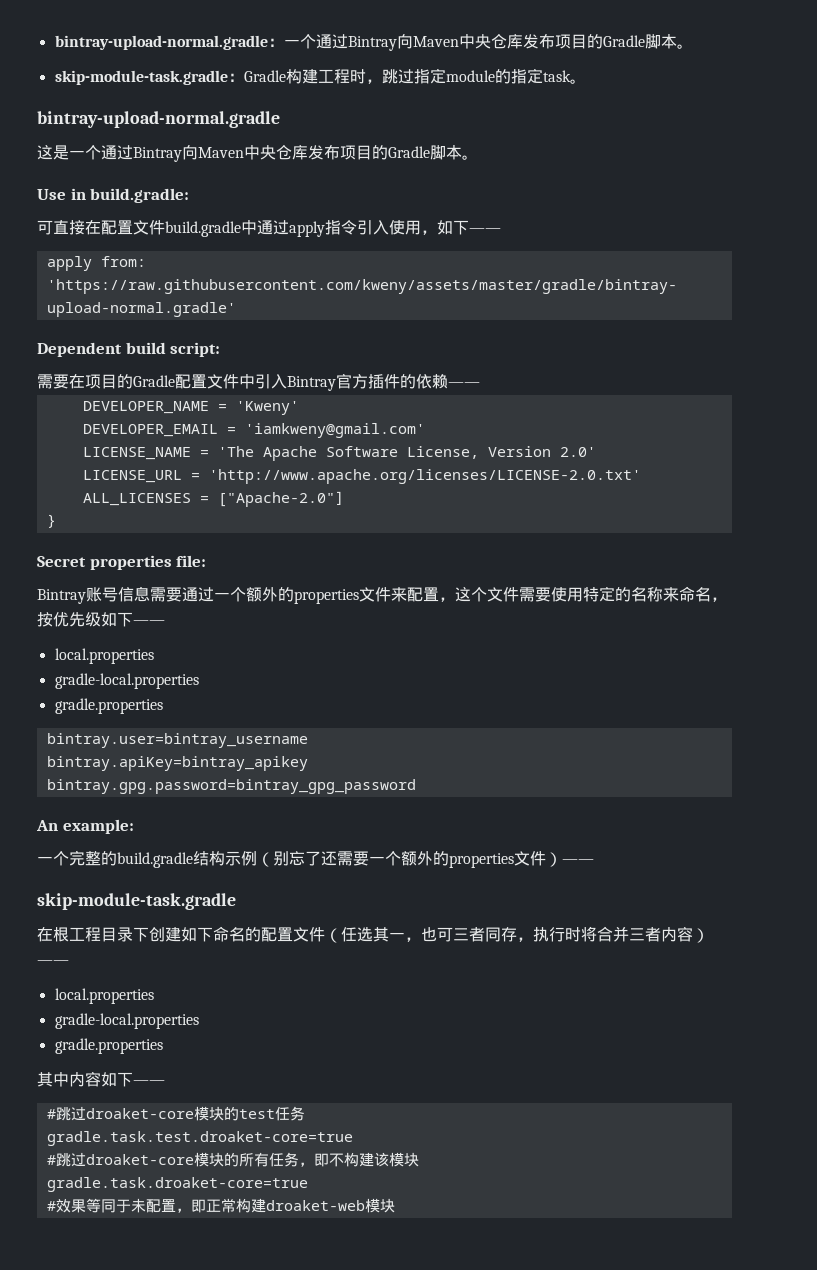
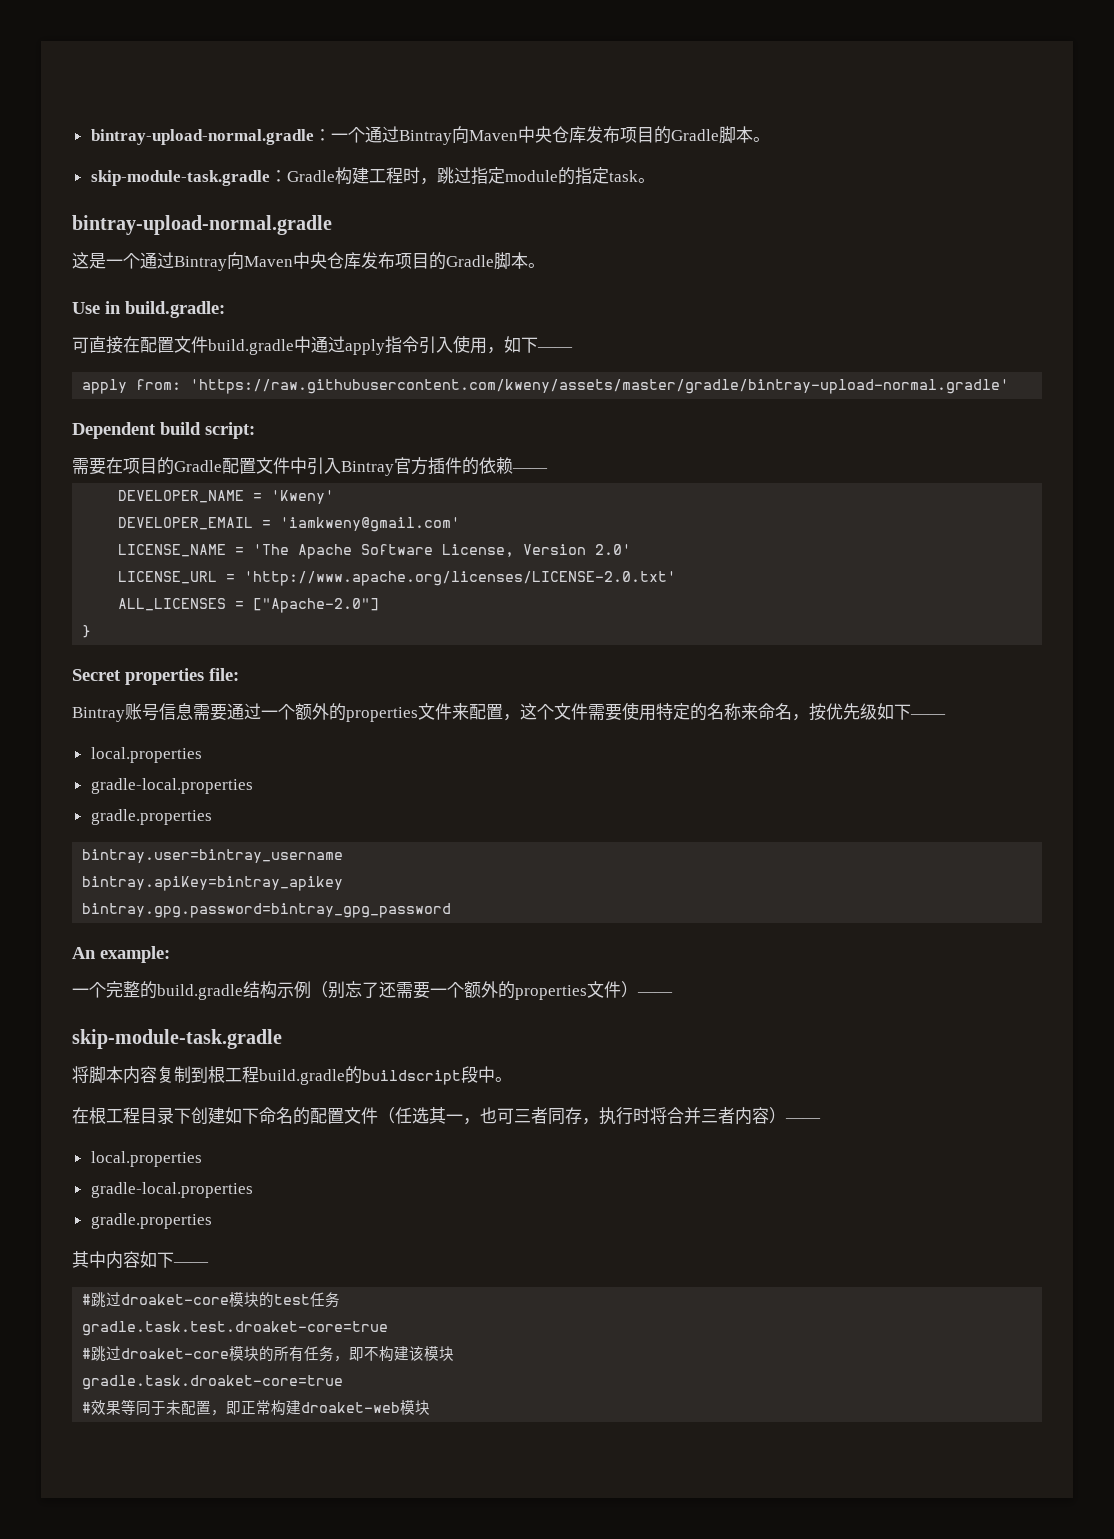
+ 将脚本内容复制到根工程build.gradle的buildscript段中。

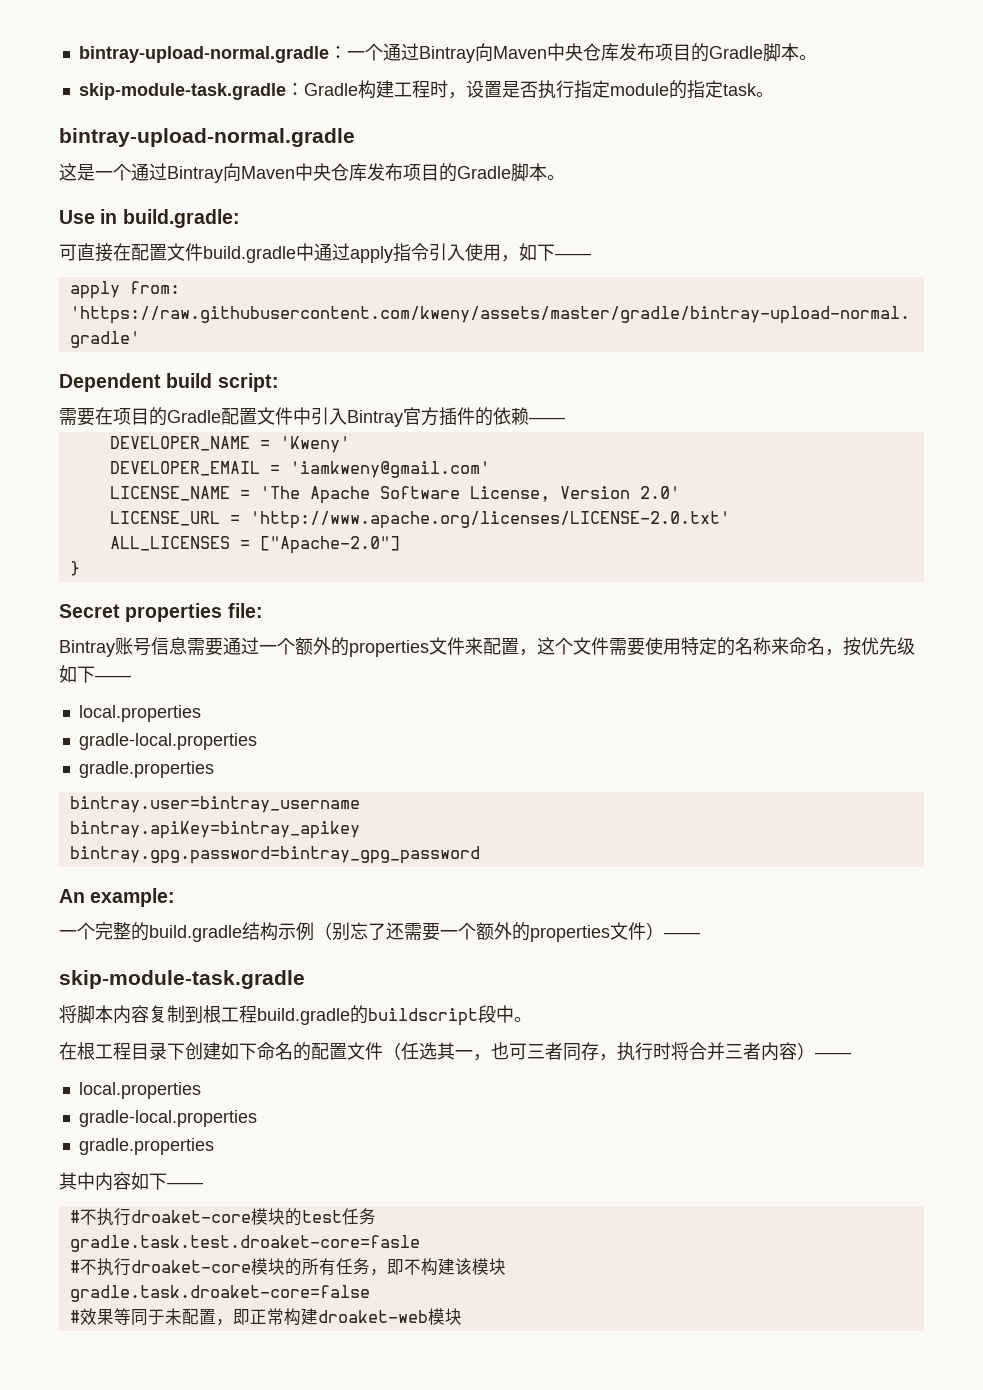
- skip-module-task.gradle：Gradle构建工程时，跳过指定module的指定task。
+ skip-module-task.gradle：Gradle构建工程时，设置是否执行指定module的指定task。
- #跳过droaket-core模块的test任务
+ #不执行droaket-core模块的test任务
- gradle.task.test.droaket-core=true
- #跳过droaket-core模块的所有任务，即不构建该模块
+ gradle.task.test.droaket-core=fasle
+ #不执行droaket-core模块的所有任务，即不构建该模块
- gradle.task.droaket-core=true
+ gradle.task.droaket-core=false

